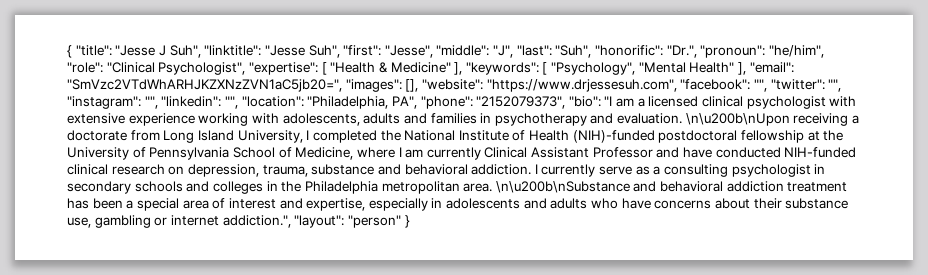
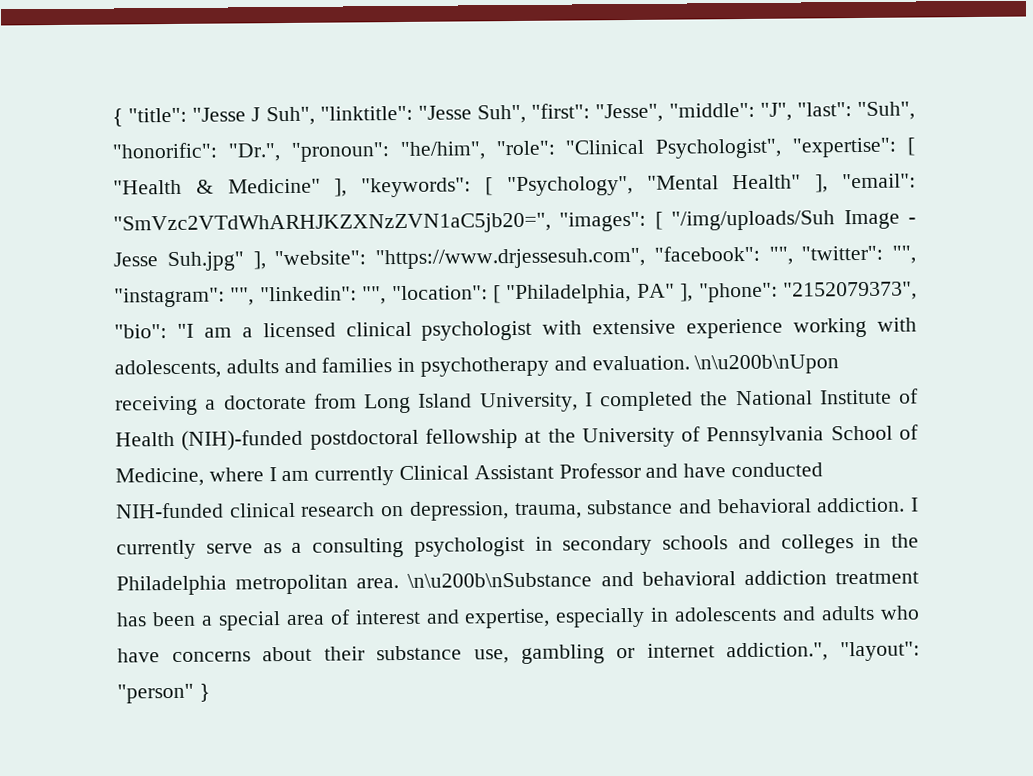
- [], "website":
+ [ "/img/uploads/Suh Image - Jesse Suh.jpg" ], "website":
- "Philadelphia, PA", "phone":
+ [ "Philadelphia, PA" ], "phone":

